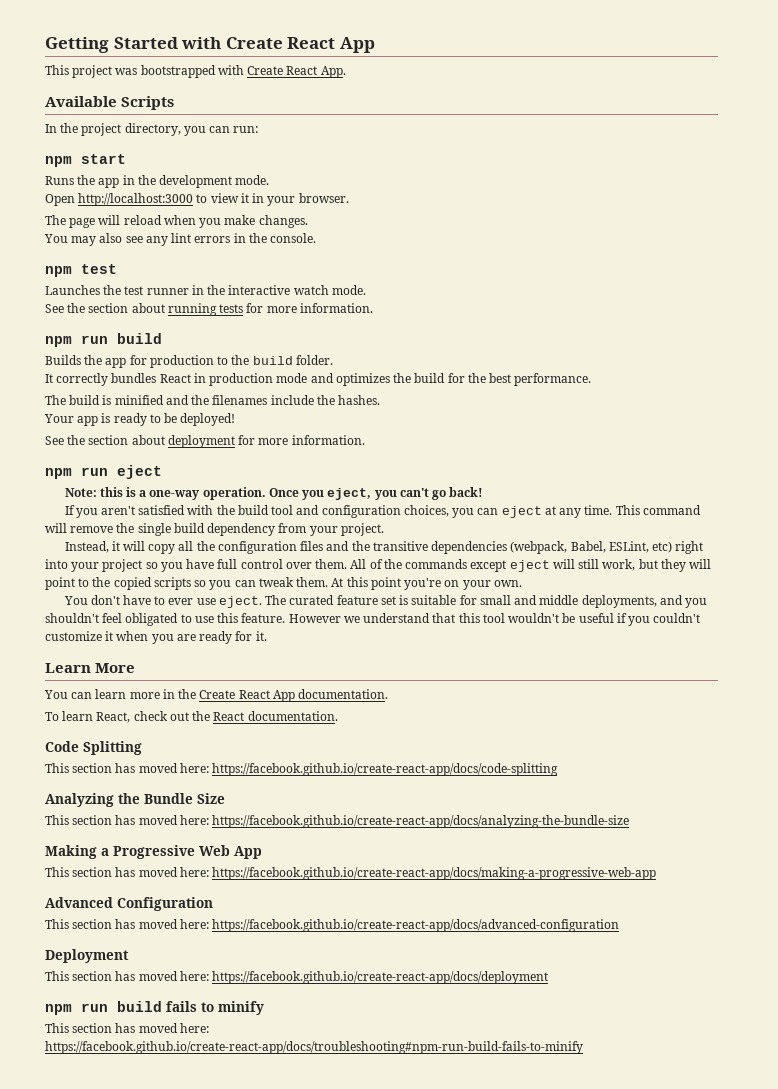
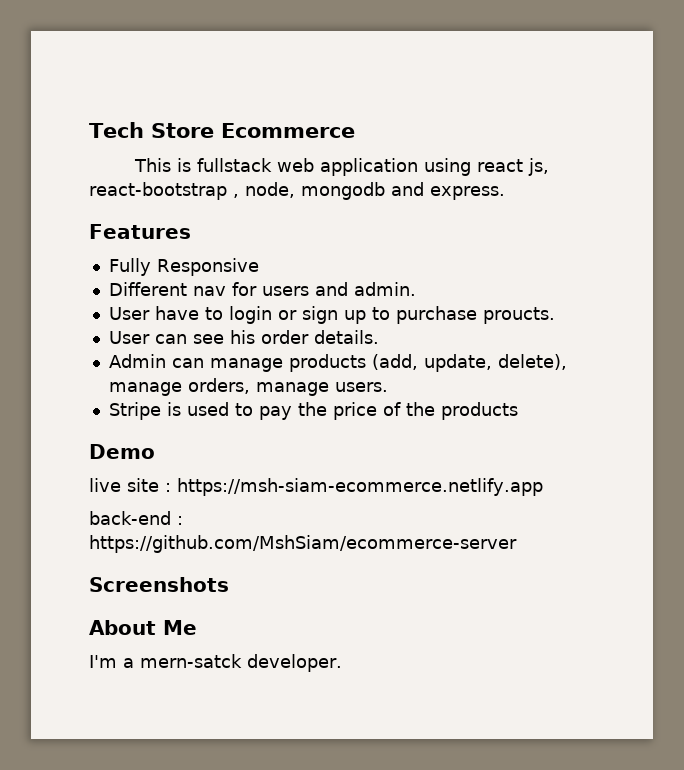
- Getting Started with Create React App
- This project was bootstrapped with Create React App.
- Available Scripts
- In the project directory, you can run:
- npm start
- Runs the app in the development mode.
- Open http://localhost:3000 to view it in your browser.
- The page will reload when you make changes.
- You may also see any lint errors in the console.
- npm test
- Launches the test runner in the interactive watch mode.
- See the section about running tests for more information.
- npm run build
- Builds the app for production to the build folder.
- It correctly bundles React in production mode and optimizes the build for the best performance.
- The build is minified and the filenames include the hashes.
- Your app is ready to be deployed!
- See the section about deployment for more information.
- npm run eject
- Note: this is a one-way operation. Once you eject, you can't go back!
- If you aren't satisfied with the build tool and configuration choices, you can eject at any time. This command will remove the single build dependency from your project.
- Instead, it will copy all the configuration files and the transitive dependencies (webpack, Babel, ESLint, etc) right into your project so you have full control over them. All of the commands except eject will still work, but they will point to the copied scripts so you can tweak them. At this point you're on your own.
- You don't have to ever use eject. The curated feature set is suitable for small and middle deployments, and you shouldn't feel obligated to use this feature. However we understand that this tool wouldn't be useful if you couldn't customize it when you are ready for it.
- Learn More
- You can learn more in the Create React App documentation.
- To learn React, check out the React documentation.
- Code Splitting
- This section has moved here: https://facebook.github.io/create-react-app/docs/code-splitting
- Analyzing the Bundle Size
- This section has moved here: https://facebook.github.io/create-react-app/docs/analyzing-the-bundle-size
- Making a Progressive Web App
- This section has moved here: https://facebook.github.io/create-react-app/docs/making-a-progressive-web-app
- Advanced Configuration
- This section has moved here: https://facebook.github.io/create-react-app/docs/advanced-configuration
- Deployment
- This section has moved here: https://facebook.github.io/create-react-app/docs/deployment
- npm run build fails to minify
- This section has moved here: https://facebook.github.io/create-react-app/docs/troubleshooting#npm-run-build-fails-to-minify
+ Tech Store Ecommerce
+ This is fullstack web application using react js, react-bootstrap , node, mongodb and express.
+ Features
+ Fully Responsive
+ Different nav for users and admin.
+ User have to login or sign up to purchase proucts.
+ User can see his order details.
+ Admin can manage products (add, update, delete), manage orders, manage users.
+ Stripe is used to pay the price of the products
+ Demo
+ live site : https://msh-siam-ecommerce.netlify.app
+ back-end : https://github.com/MshSiam/ecommerce-server
+ Screenshots
+ About Me
+ I'm a mern-satck developer.

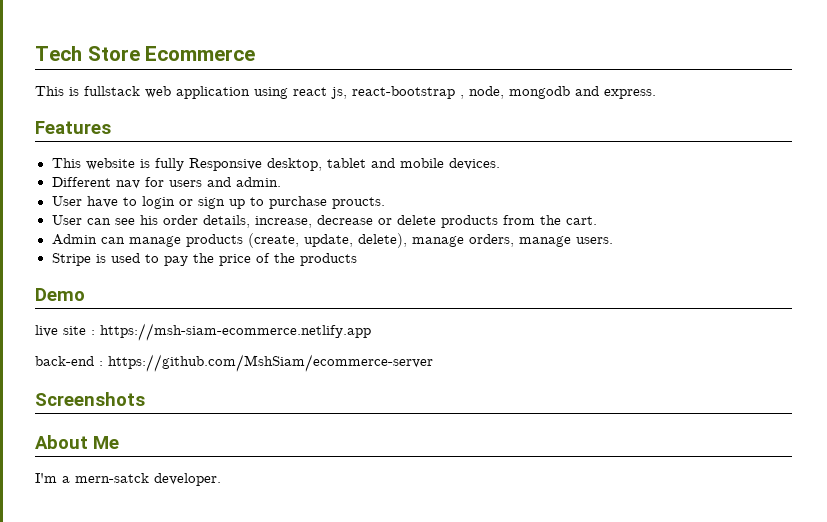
- Fully Responsive
+ This website is fully Responsive desktop, tablet and mobile devices.
- User can see his order details.
+ User can see his order details, increase, decrease or delete products from the cart.
- Admin can manage products (add, update, delete), manage orders, manage users.
+ Admin can manage products (create, update, delete), manage orders, manage users.

